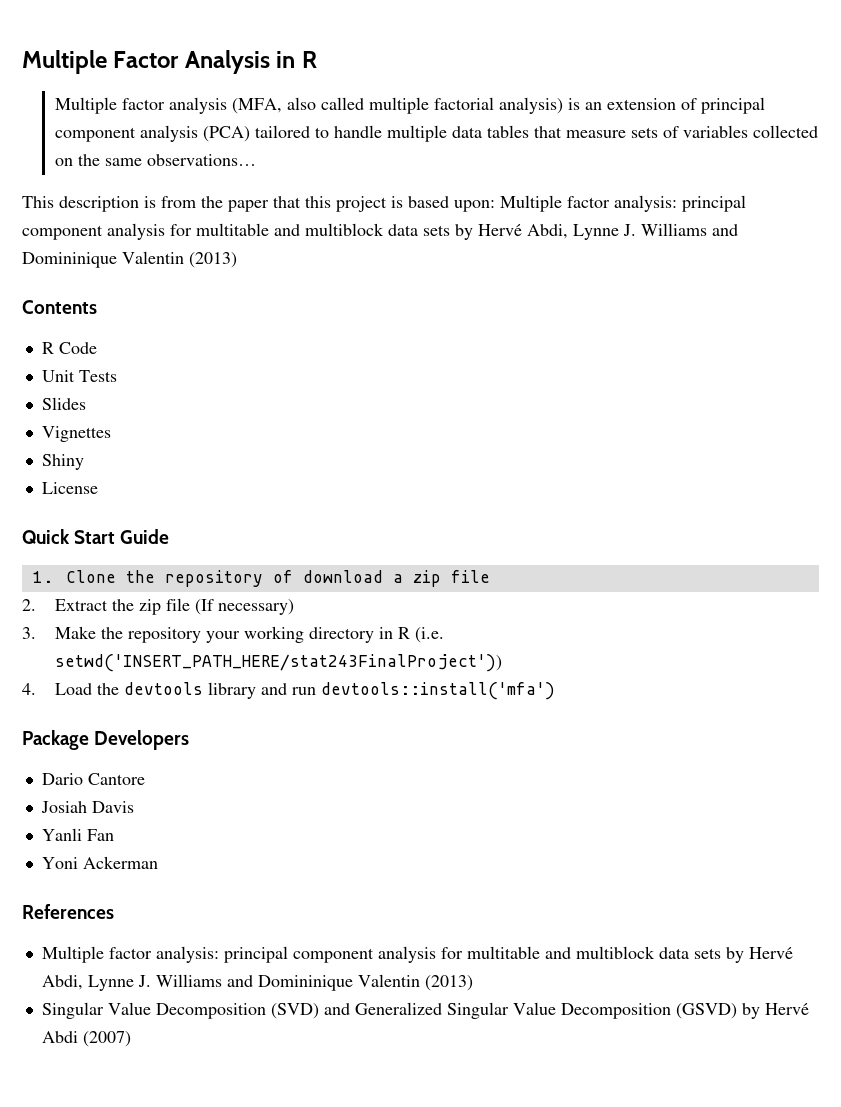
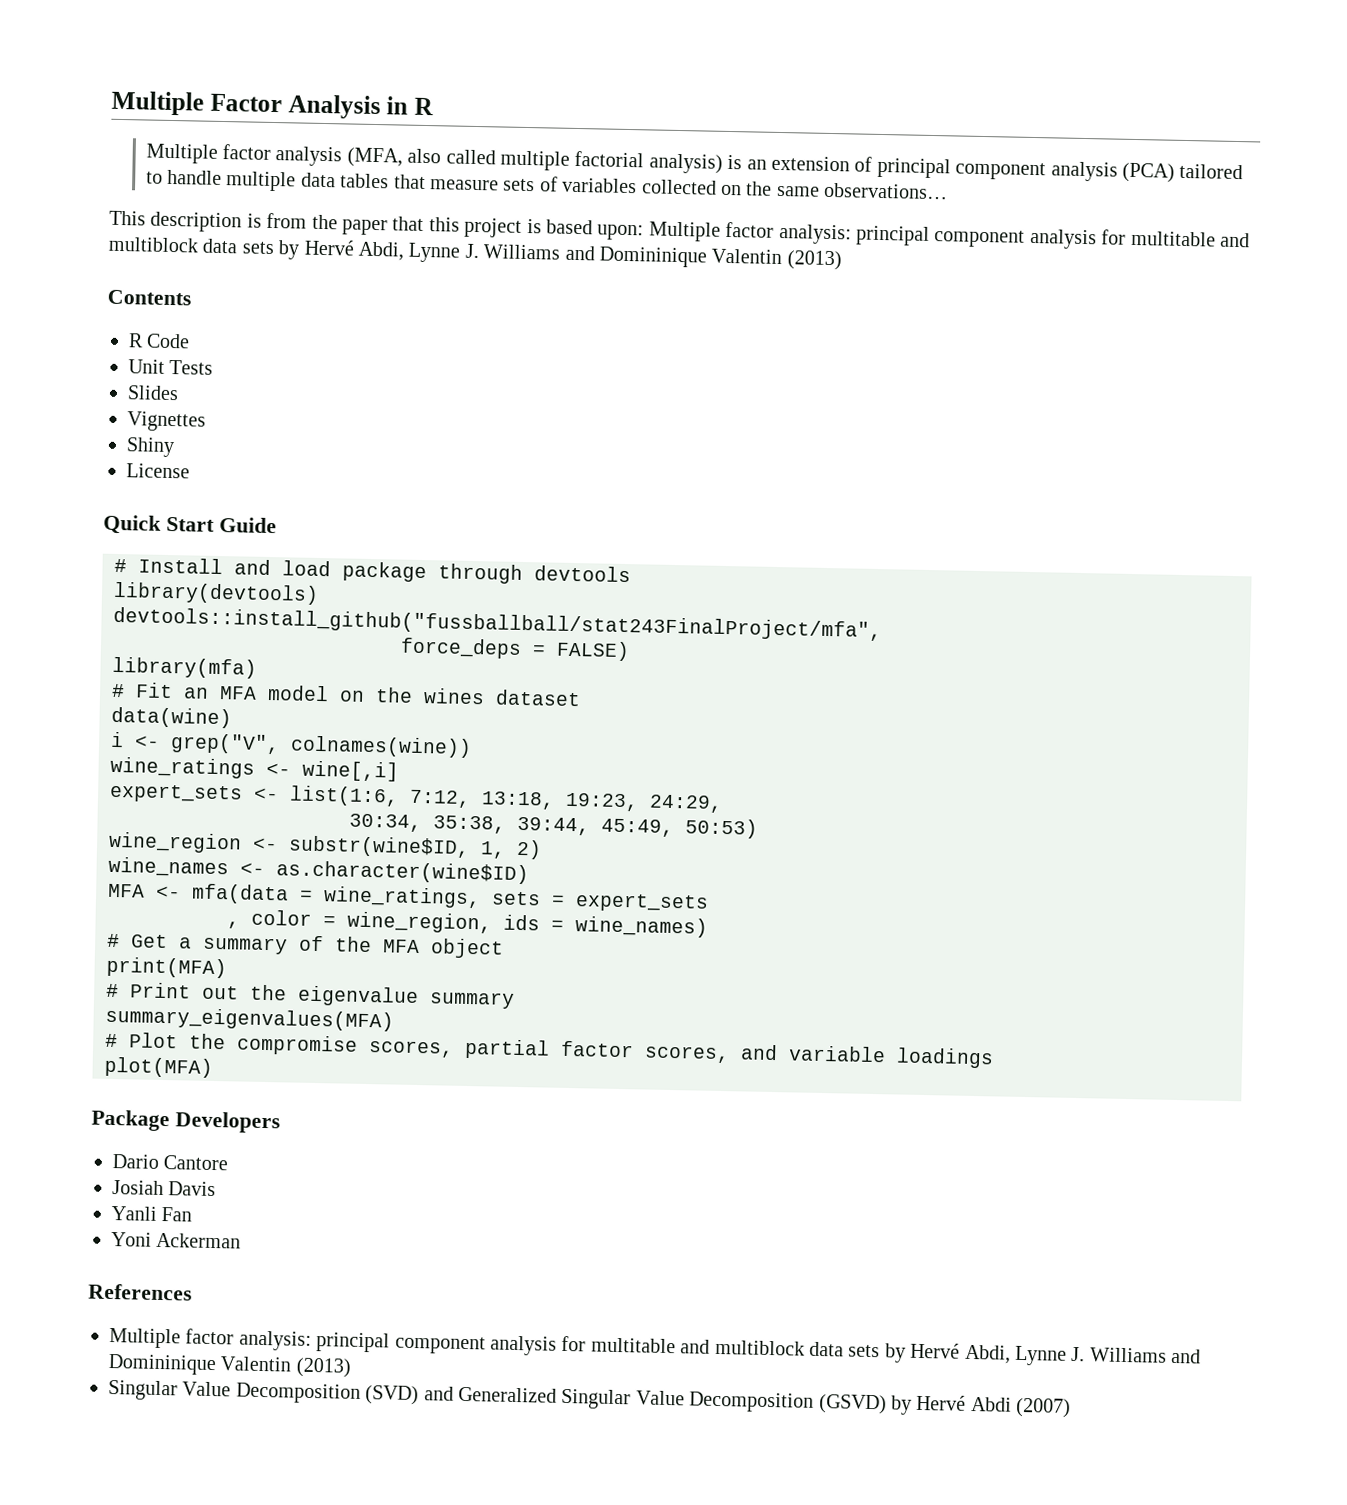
- 1. Clone the repository of download a zip file
- 2. Extract the zip file (If necessary)
- 3. Make the repository your working directory in R (i.e. setwd('INSERT_PATH_HERE/stat243FinalProject'))
- 4. Load the devtools library and run devtools::install('mfa')
+ # Install and load package through devtools
+ library(devtools)
+ devtools::install_github("fussballball/stat243FinalProject/mfa",
+ force_deps = FALSE)
+ library(mfa)
+ # Fit an MFA model on the wines dataset
+ data(wine)
+ i <- grep("V", colnames(wine))
+ wine_ratings <- wine[,i]
+ expert_sets <- list(1:6, 7:12, 13:18, 19:23, 24:29,
+ 30:34, 35:38, 39:44, 45:49, 50:53)
+ wine_region <- substr(wine$ID, 1, 2)
+ wine_names <- as.character(wine$ID)
+ MFA <- mfa(data = wine_ratings, sets = expert_sets
+ , color = wine_region, ids = wine_names)
+ # Get a summary of the MFA object
+ print(MFA)
+ # Print out the eigenvalue summary
+ summary_eigenvalues(MFA)
+ # Plot the compromise scores, partial factor scores, and variable loadings
+ plot(MFA)

